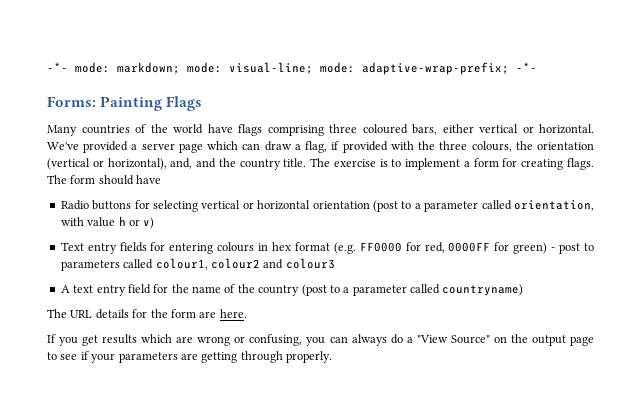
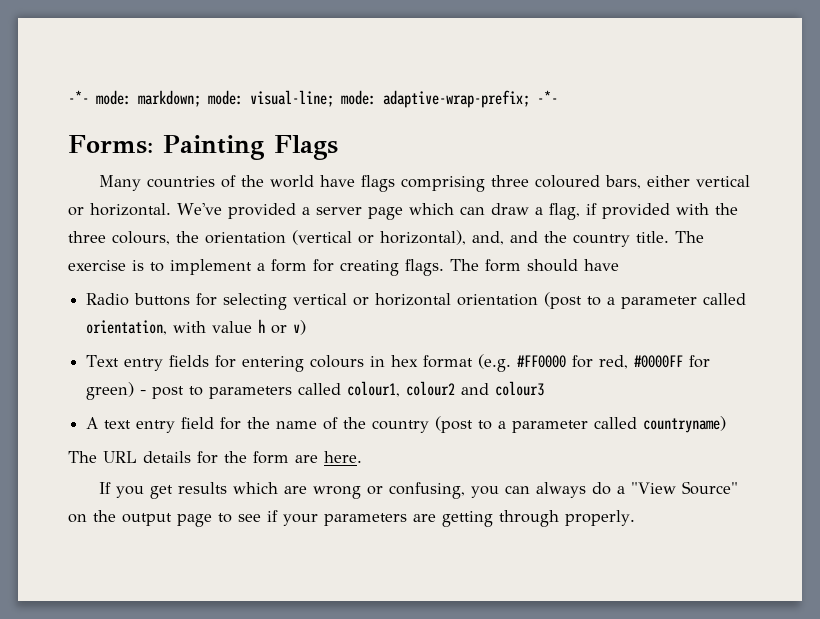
- Text entry fields for entering colours in hex format (e.g. FF0000 for red, 0000FF for green) - post to parameters called colour1, colour2 and colour3
+ Text entry fields for entering colours in hex format (e.g. #FF0000 for red, #0000FF for green) - post to parameters called colour1, colour2 and colour3

